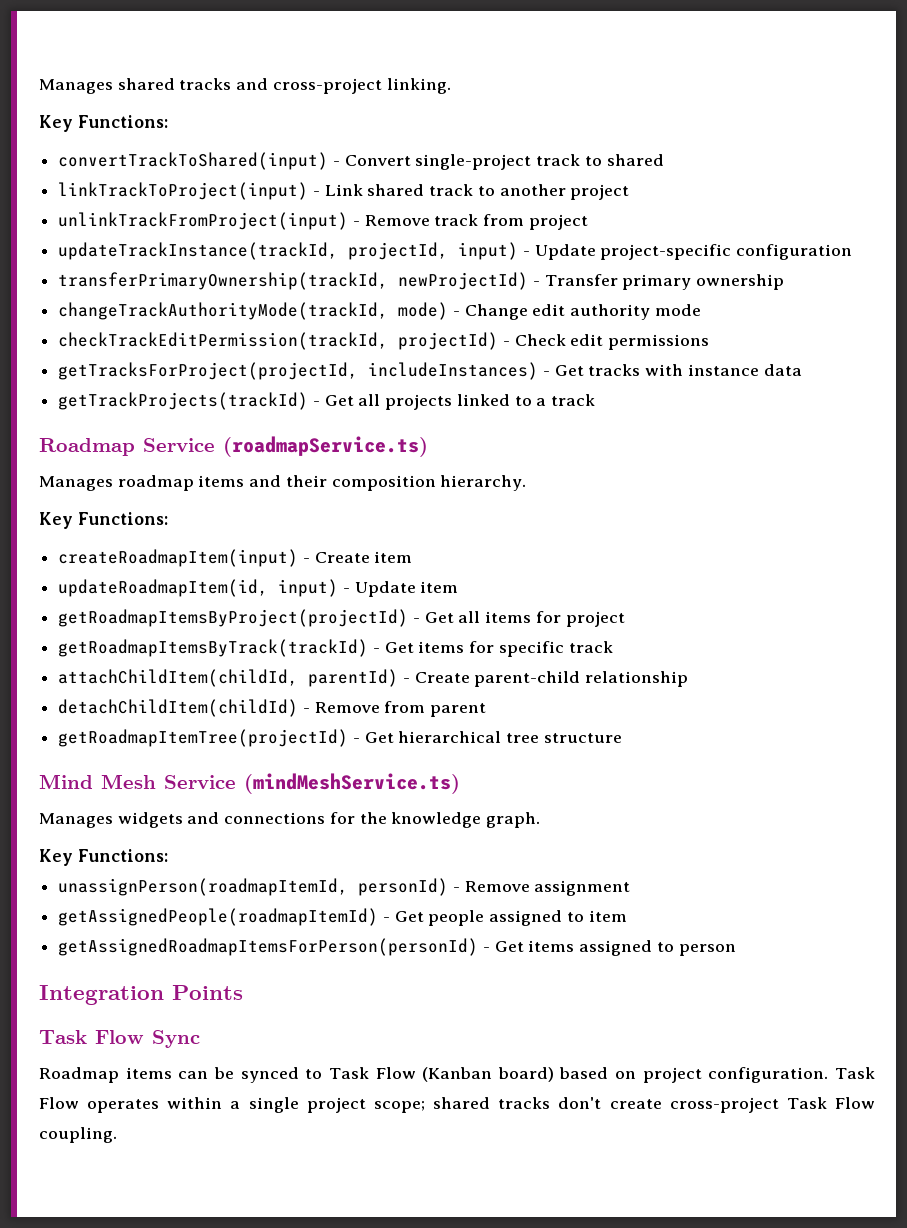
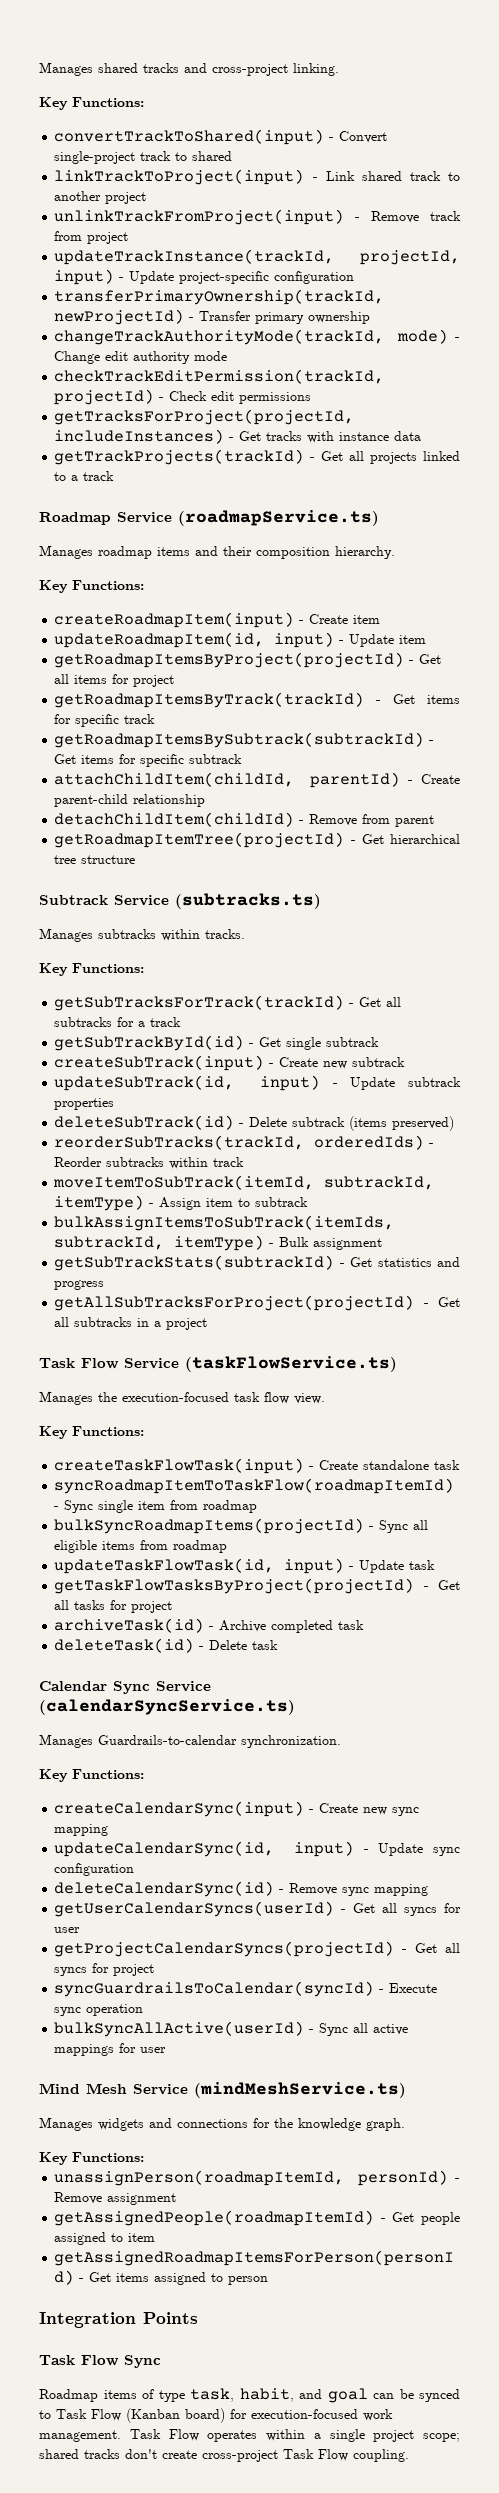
+ getRoadmapItemsBySubtrack(subtrackId) - Get items for specific subtrack
+ Subtrack Service (subtracks.ts)
+ Manages subtracks within tracks.
+ Key Functions:
+ getSubTracksForTrack(trackId) - Get all subtracks for a track
+ getSubTrackById(id) - Get single subtrack
+ createSubTrack(input) - Create new subtrack
+ updateSubTrack(id, input) - Update subtrack properties
+ deleteSubTrack(id) - Delete subtrack (items preserved)
+ reorderSubTracks(trackId, orderedIds) - Reorder subtracks within track
+ moveItemToSubTrack(itemId, subtrackId, itemType) - Assign item to subtrack
+ bulkAssignItemsToSubTrack(itemIds, subtrackId, itemType) - Bulk assignment
+ getSubTrackStats(subtrackId) - Get statistics and progress
+ getAllSubTracksForProject(projectId) - Get all subtracks in a project
+ Task Flow Service (taskFlowService.ts)
+ Manages the execution-focused task flow view.
+ Key Functions:
+ createTaskFlowTask(input) - Create standalone task
+ syncRoadmapItemToTaskFlow(roadmapItemId) - Sync single item from roadmap
+ bulkSyncRoadmapItems(projectId) - Sync all eligible items from roadmap
+ updateTaskFlowTask(id, input) - Update task
+ getTaskFlowTasksByProject(projectId) - Get all tasks for project
+ archiveTask(id) - Archive completed task
+ deleteTask(id) - Delete task
+ Calendar Sync Service (calendarSyncService.ts)
+ Manages Guardrails-to-calendar synchronization.
+ Key Functions:
+ createCalendarSync(input) - Create new sync mapping
+ updateCalendarSync(id, input) - Update sync configuration
+ deleteCalendarSync(id) - Remove sync mapping
+ getUserCalendarSyncs(userId) - Get all syncs for user
+ getProjectCalendarSyncs(projectId) - Get all syncs for project
+ syncGuardrailsToCalendar(syncId) - Execute sync operation
+ bulkSyncAllActive(userId) - Sync all active mappings for user
- Roadmap items can be synced to Task Flow (Kanban board) based on project configuration.
+ Roadmap items of type task, habit, and goal can be synced to Task Flow (Kanban board) for execution-focused work management.

